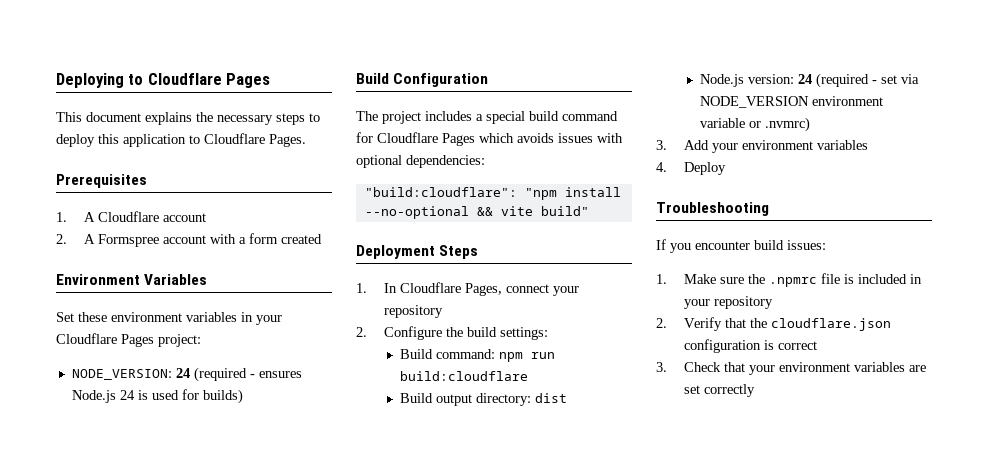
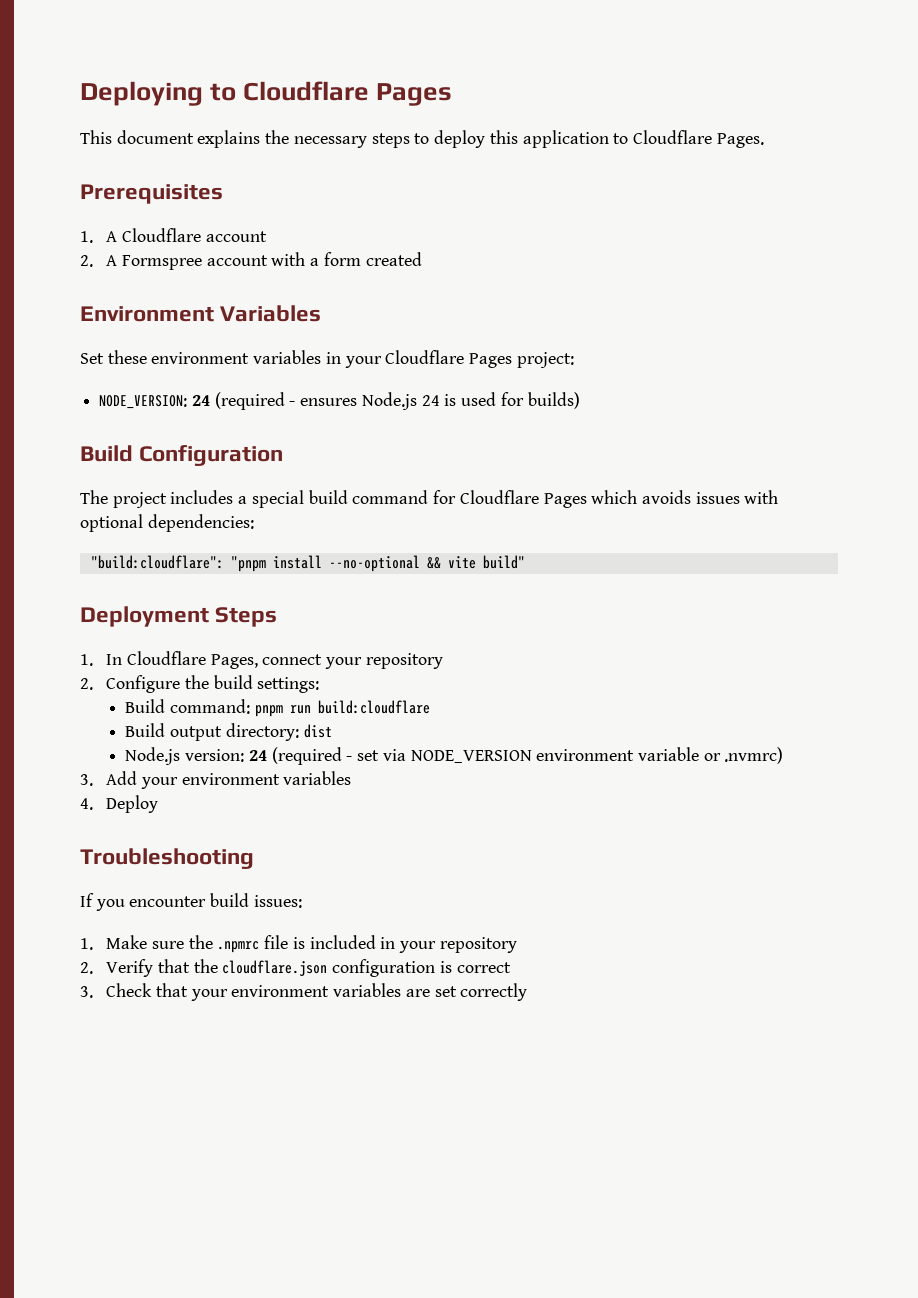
- "build:cloudflare": "npm install --no-optional && vite build"
+ "build:cloudflare": "pnpm install --no-optional && vite build"
- Build command: npm run build:cloudflare
+ Build command: pnpm run build:cloudflare

